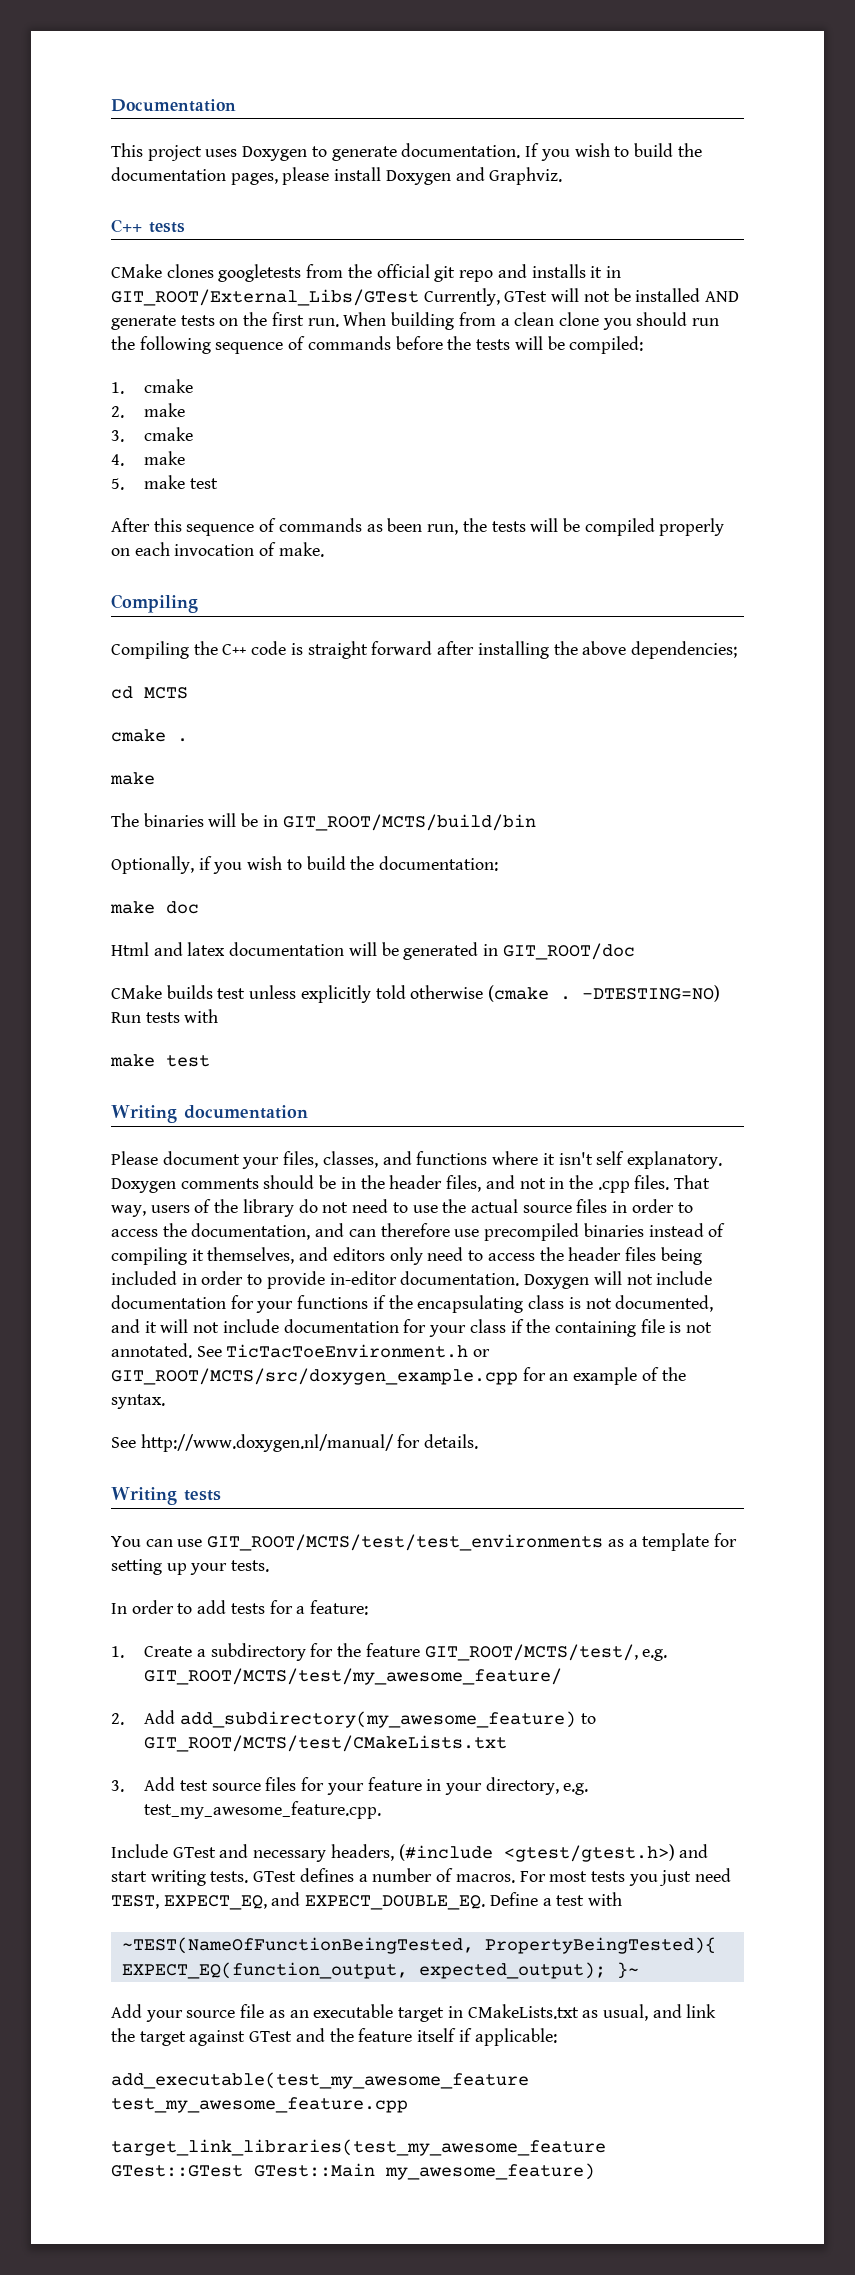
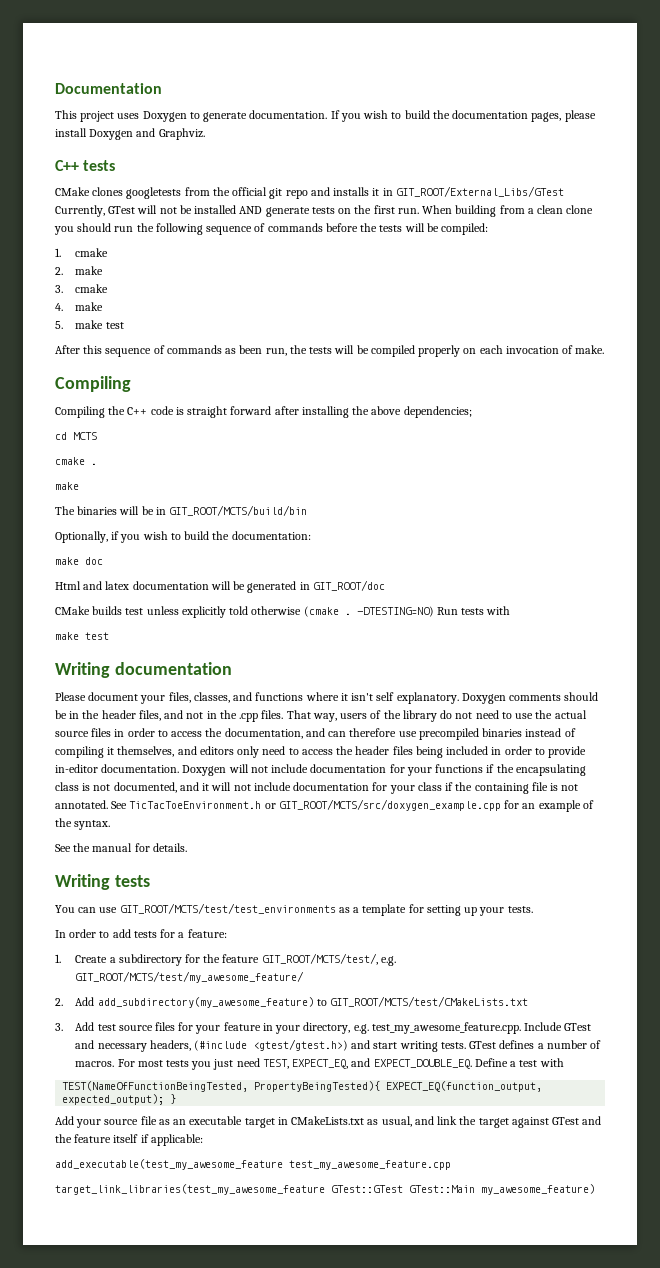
- See http://www.doxygen.nl/manual/ for details.
+ See the manual for details.
- 3. Add test source files for your feature in your directory, e.g. test_my_awesome_feature.cpp.
- Include GTest and necessary headers, (#include <gtest/gtest.h>) and start writing tests.
+ 3. Add test source files for your feature in your directory, e.g. test_my_awesome_feature.cpp. Include GTest and necessary headers, (#include <gtest/gtest.h>) and start writing tests.
- ~TEST(NameOfFunctionBeingTested, PropertyBeingTested){ EXPECT_EQ(function_output, expected_output); }~
+ TEST(NameOfFunctionBeingTested, PropertyBeingTested){ EXPECT_EQ(function_output, expected_output); }

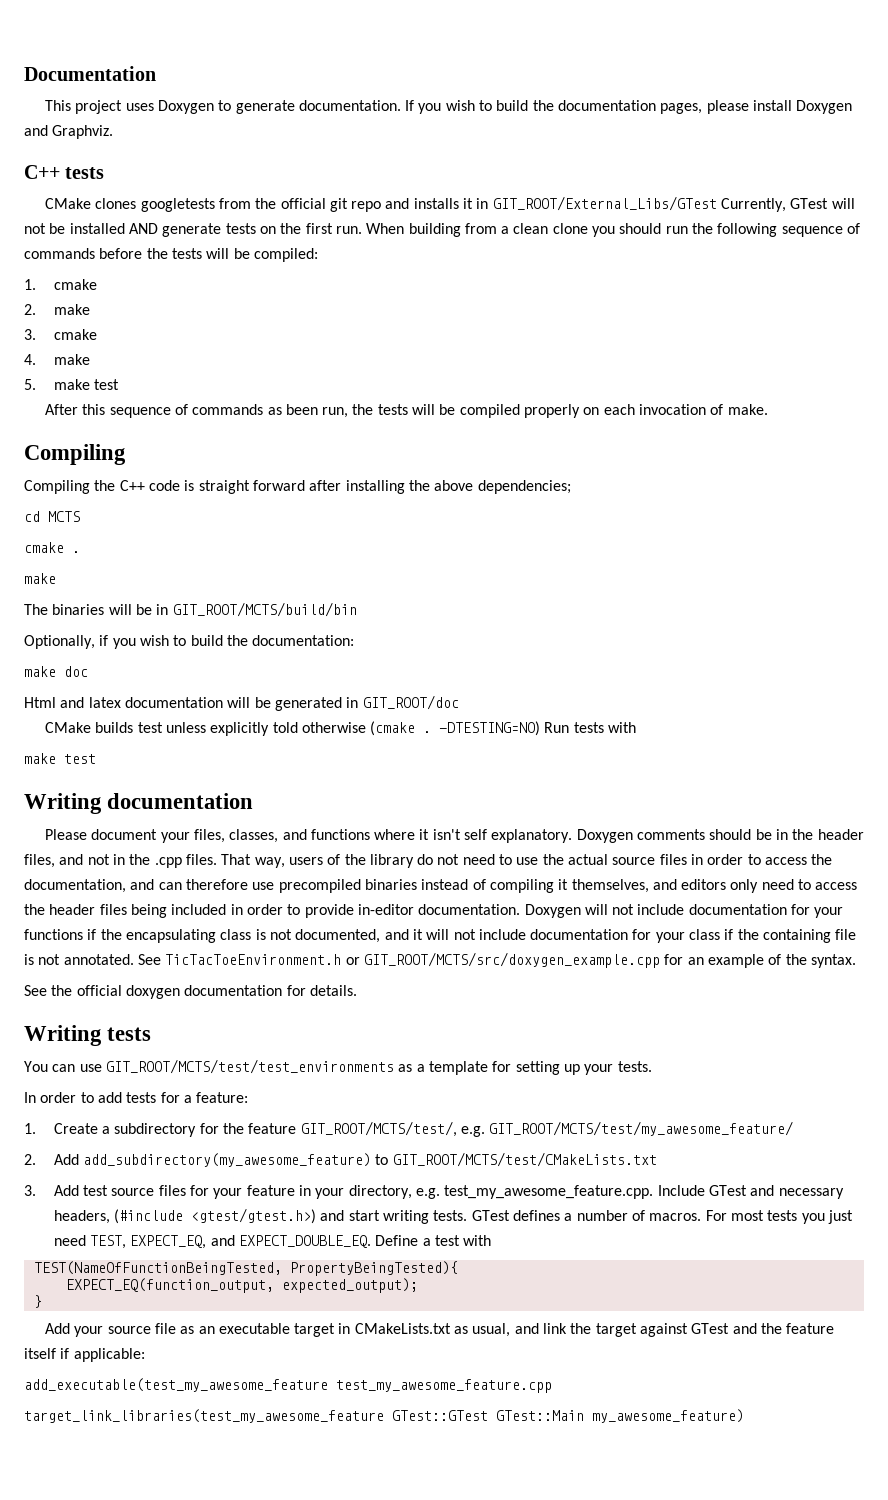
- See the manual for details.
+ See the official doxygen documentation for details.
- TEST(NameOfFunctionBeingTested, PropertyBeingTested){ EXPECT_EQ(function_output, expected_output); }
+ TEST(NameOfFunctionBeingTested, PropertyBeingTested){
+ EXPECT_EQ(function_output, expected_output);
+ }

